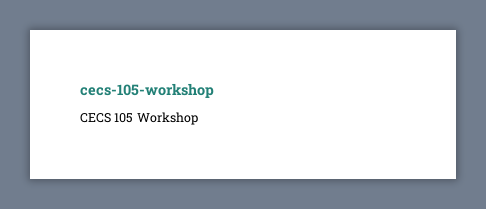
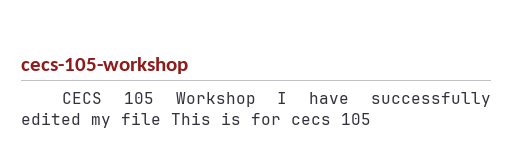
- CECS 105 Workshop
+ CECS 105 Workshop I have successfully edited my file This is for cecs 105

